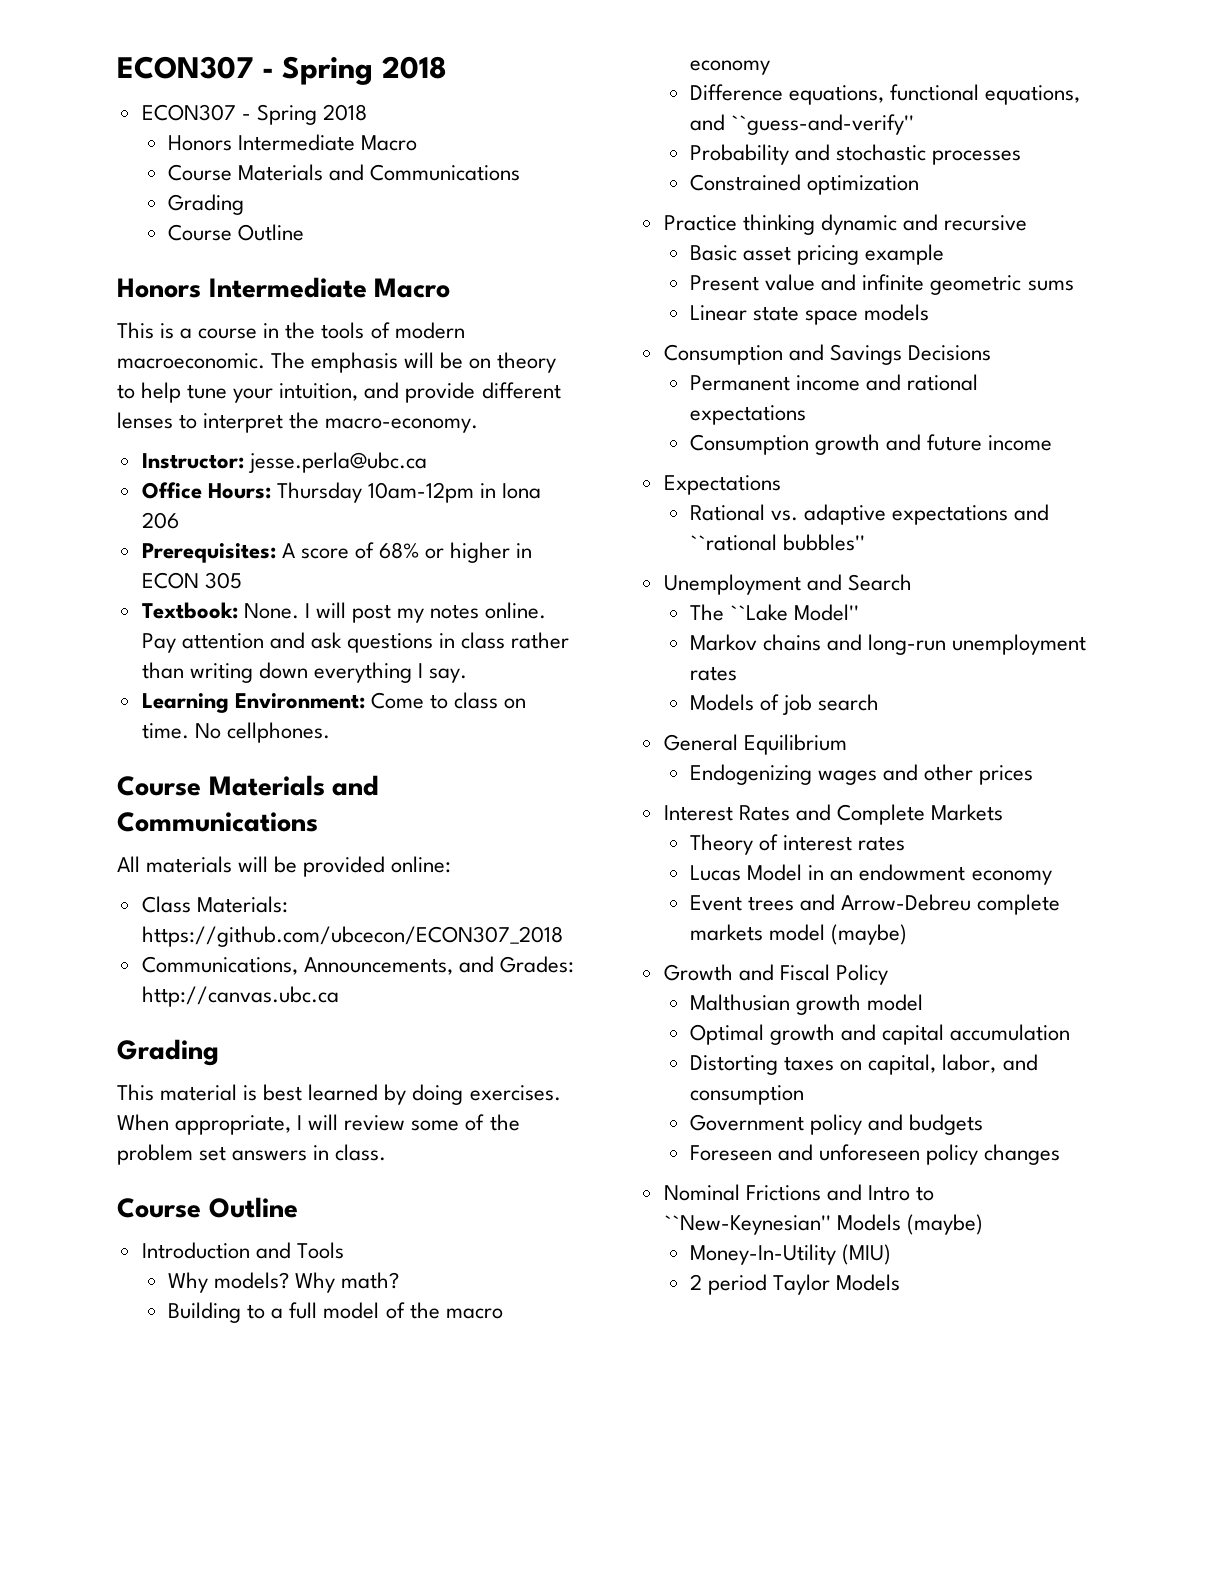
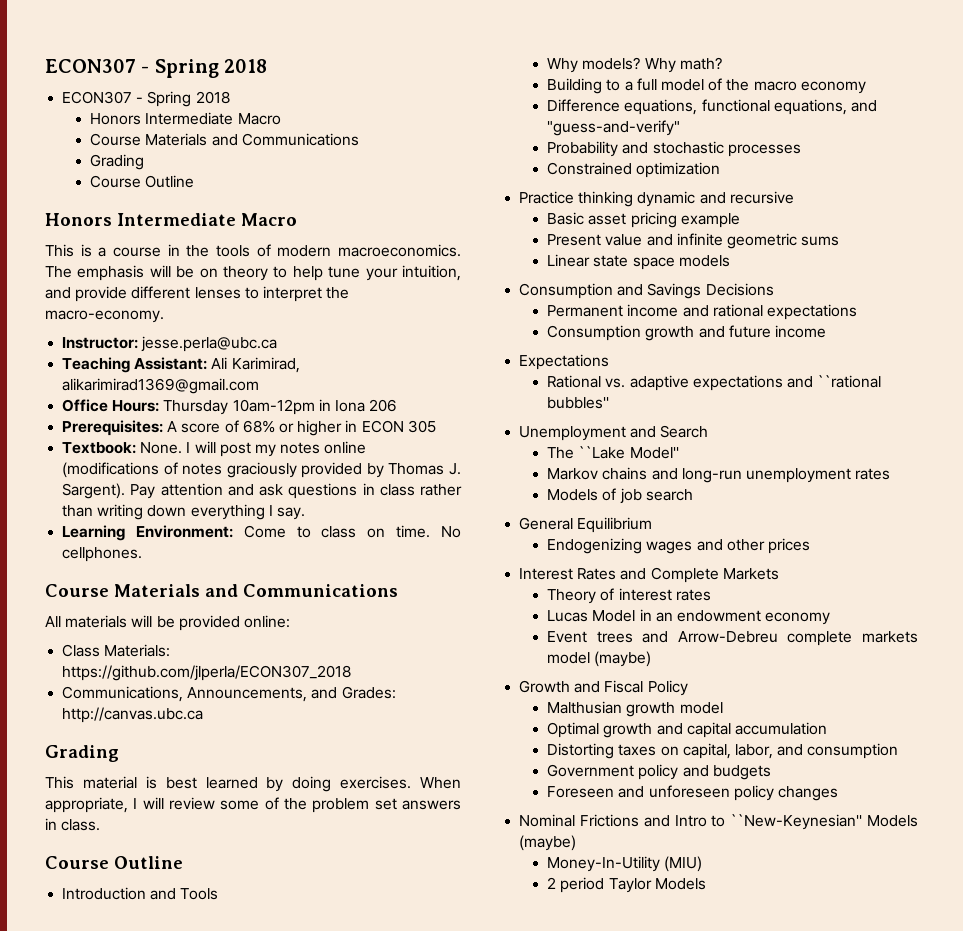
- This is a course in the tools of modern macroeconomic.
+ This is a course in the tools of modern macroeconomics.
+ Teaching Assistant: Ali Karimirad, alikarimirad1369@gmail.com
- I will post my notes online.
+ I will post my notes online (modifications of notes graciously provided by Thomas J. Sargent).
- Class Materials: https://github.com/ubcecon/ECON307_2018
+ Class Materials: https://github.com/jlperla/ECON307_2018
- Difference equations, functional equations, and ``guess-and-verify''
+ Difference equations, functional equations, and "guess-and-verify"

